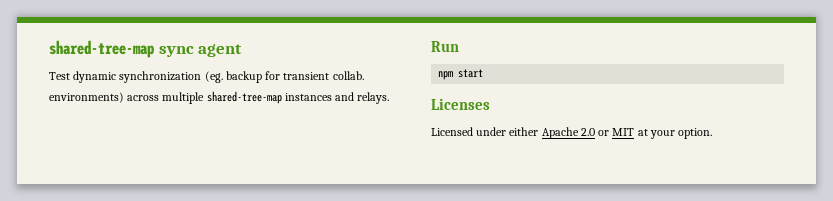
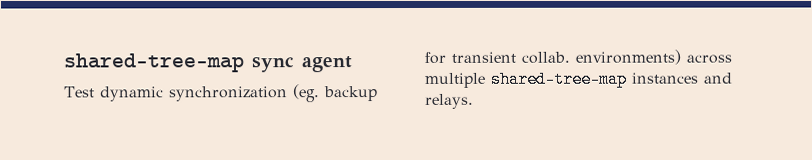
- Run
- npm start
- Licenses
- Licensed under either Apache 2.0 or MIT at your option.

